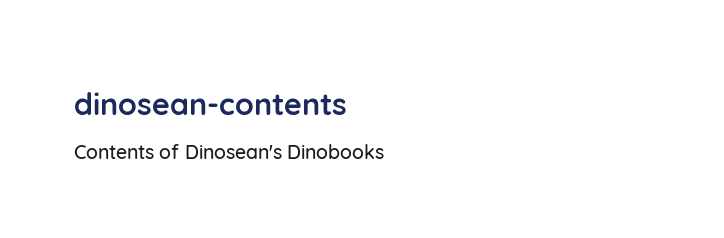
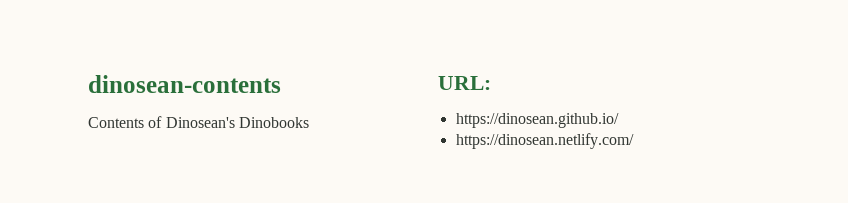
+ URL:
+ https://dinosean.github.io/
+ https://dinosean.netlify.com/

